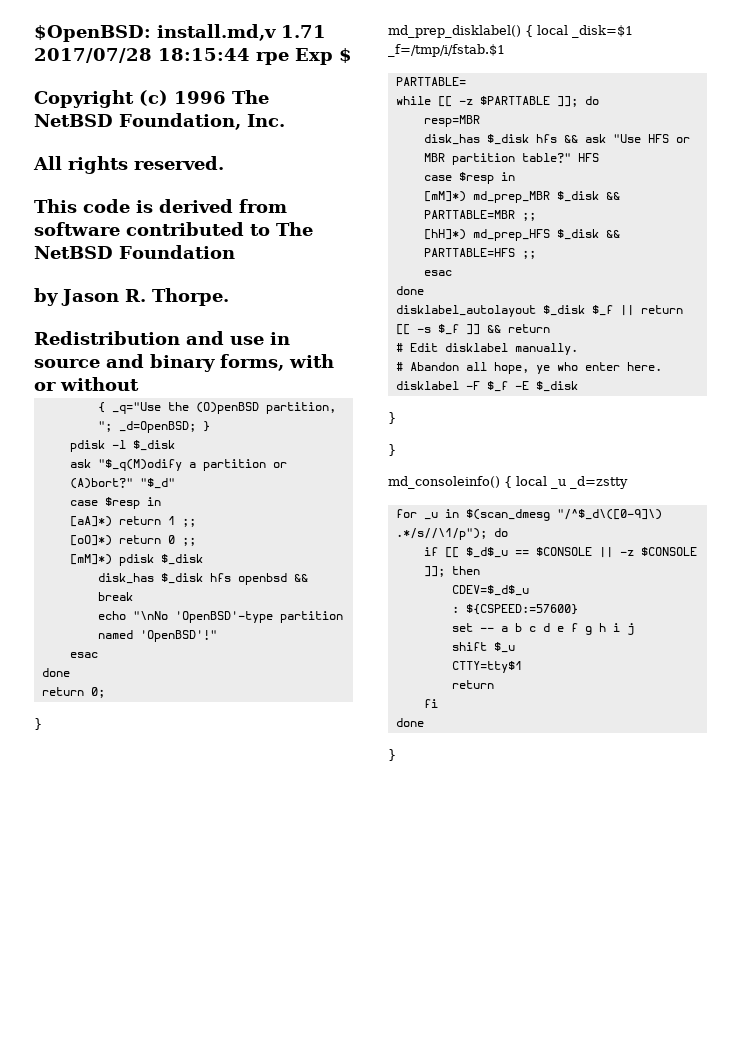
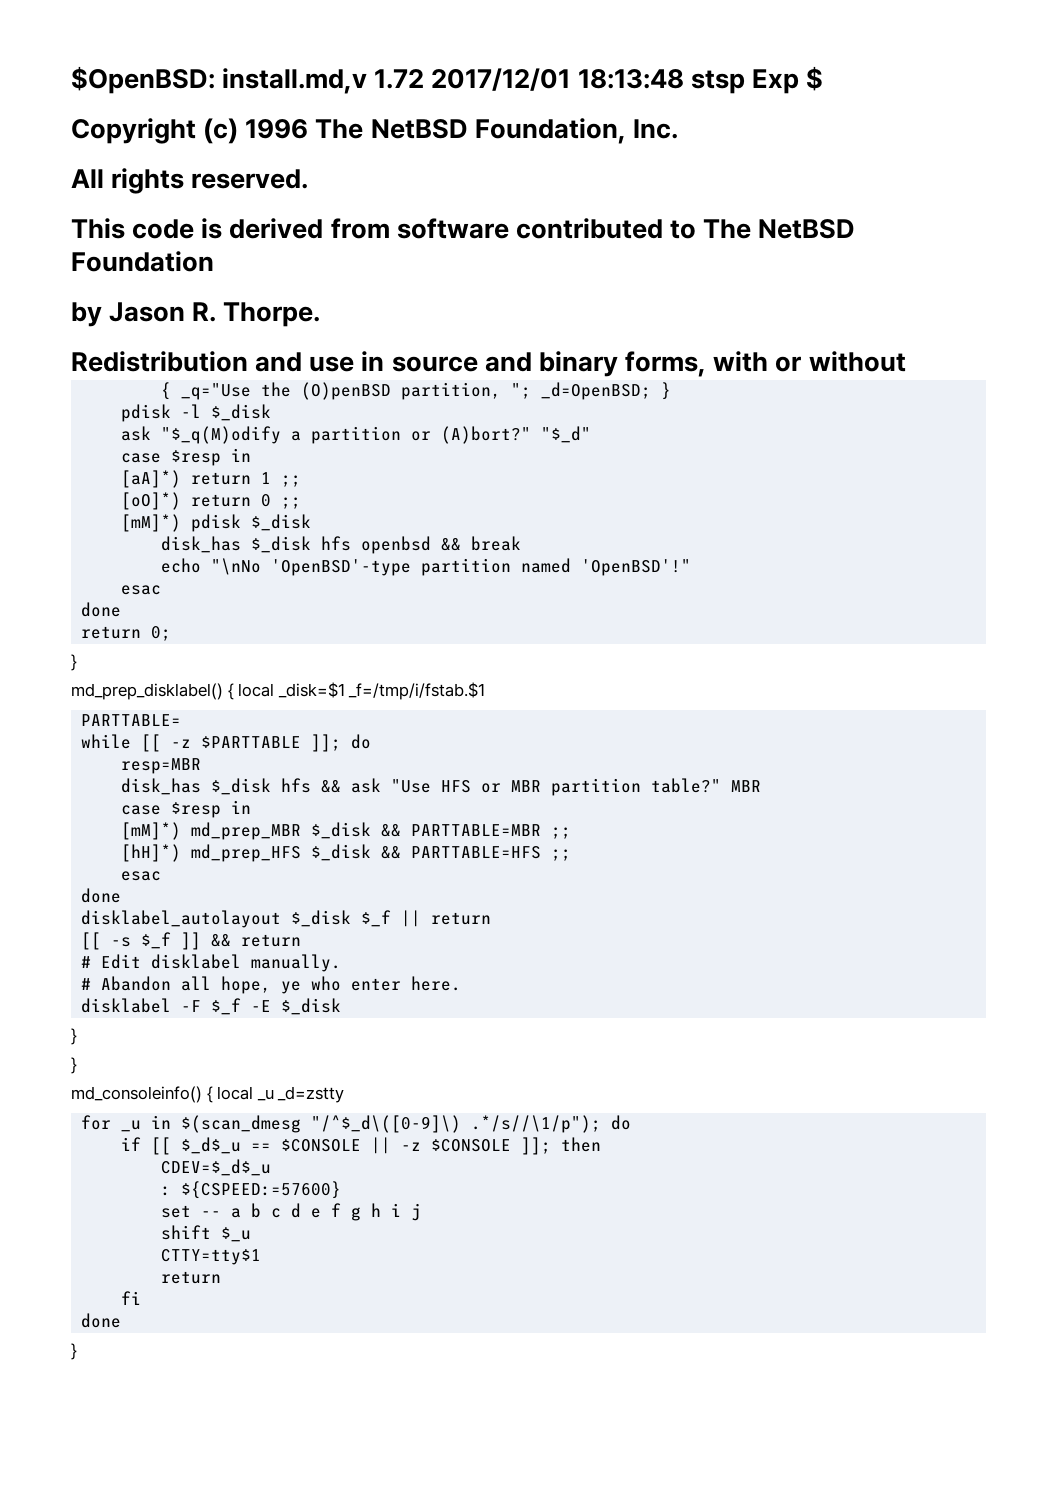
- $OpenBSD: install.md,v 1.71 2017/07/28 18:15:44 rpe Exp $
+ $OpenBSD: install.md,v 1.72 2017/12/01 18:13:48 stsp Exp $
- disk_has $_disk hfs && ask "Use HFS or MBR partition table?" HFS
+ disk_has $_disk hfs && ask "Use HFS or MBR partition table?" MBR

